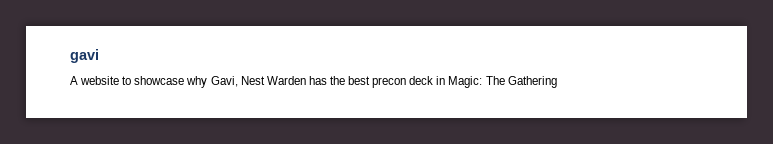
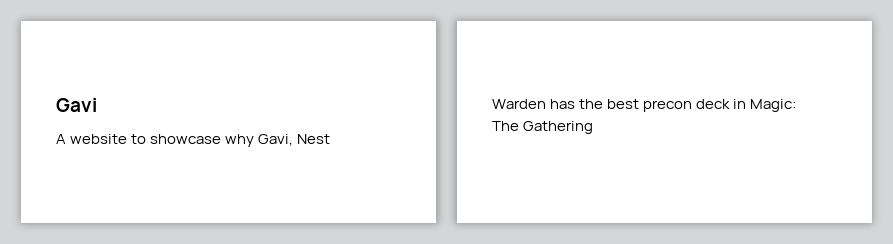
- gavi
+ Gavi

